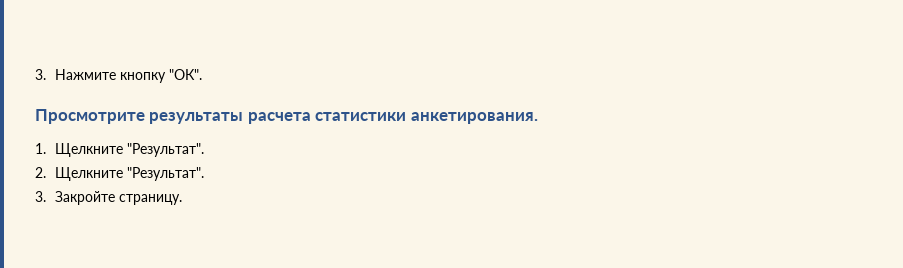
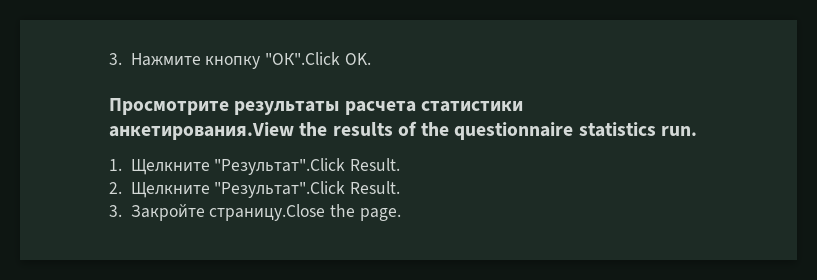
- 3. Нажмите кнопку "OК".
+ 3. Нажмите кнопку "OК".Click OK.
- Просмотрите результаты расчета статистики анкетирования.
+ Просмотрите результаты расчета статистики анкетирования.View the results of the questionnaire statistics run.
- 1. Щелкните "Результат".
+ 1. Щелкните "Результат".Click Result.
- 2. Щелкните "Результат".
+ 2. Щелкните "Результат".Click Result.
- 3. Закройте страницу.
+ 3. Закройте страницу.Close the page.

